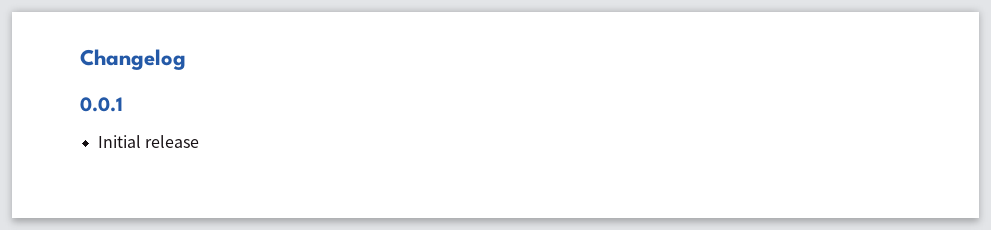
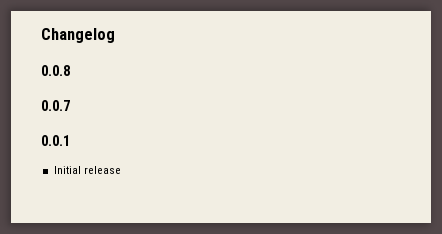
+ 0.0.8
+ 0.0.7

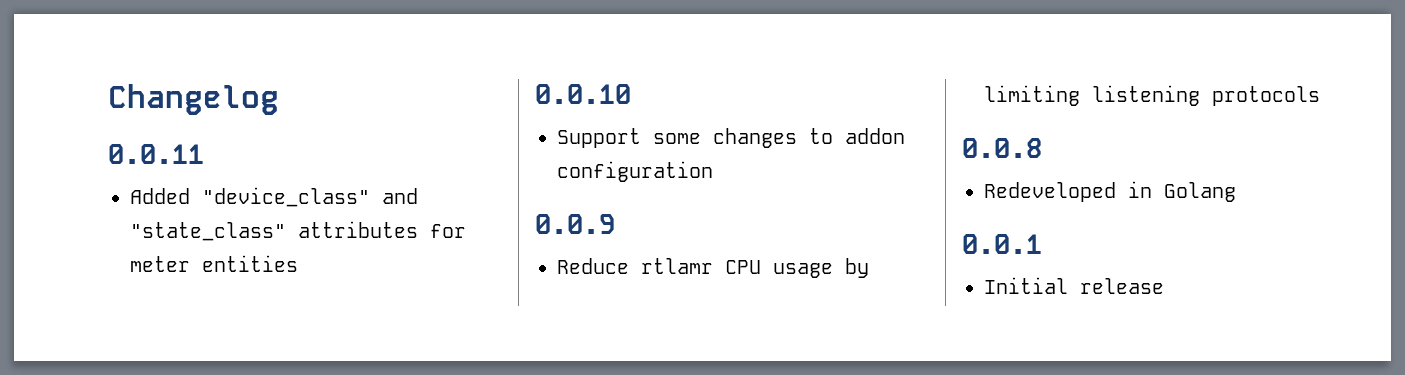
+ 0.0.11
+ Added "device_class" and "state_class" attributes for meter entities
+ 0.0.10
+ Support some changes to addon configuration
+ 0.0.9
+ Reduce rtlamr CPU usage by limiting listening protocols
  0.0.8
- 0.0.7
+ Redeveloped in Golang

